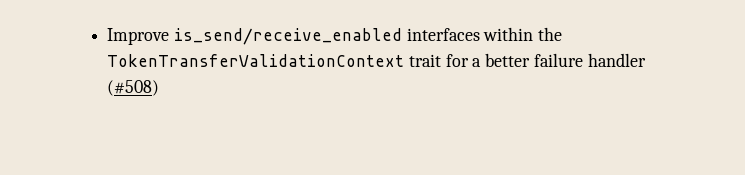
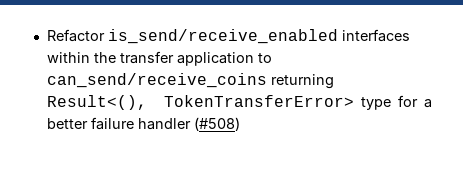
- Improve is_send/receive_enabled interfaces within the TokenTransferValidationContext trait for a better failure handler (#508)
+ Refactor is_send/receive_enabled interfaces within the transfer application to can_send/receive_coins returning Result<(), TokenTransferError> type for a better failure handler (#508)

